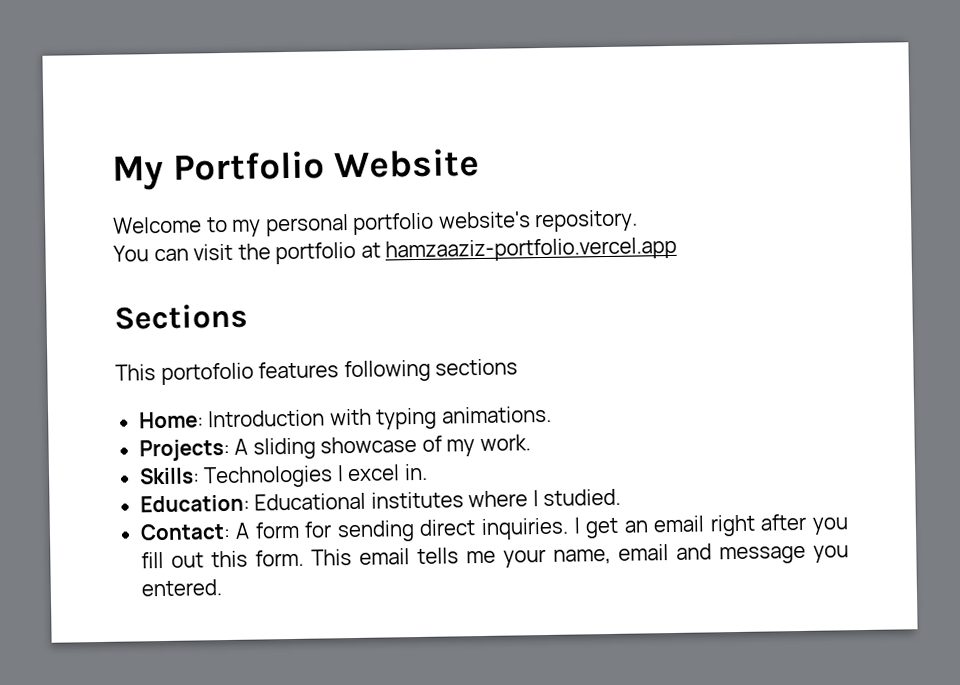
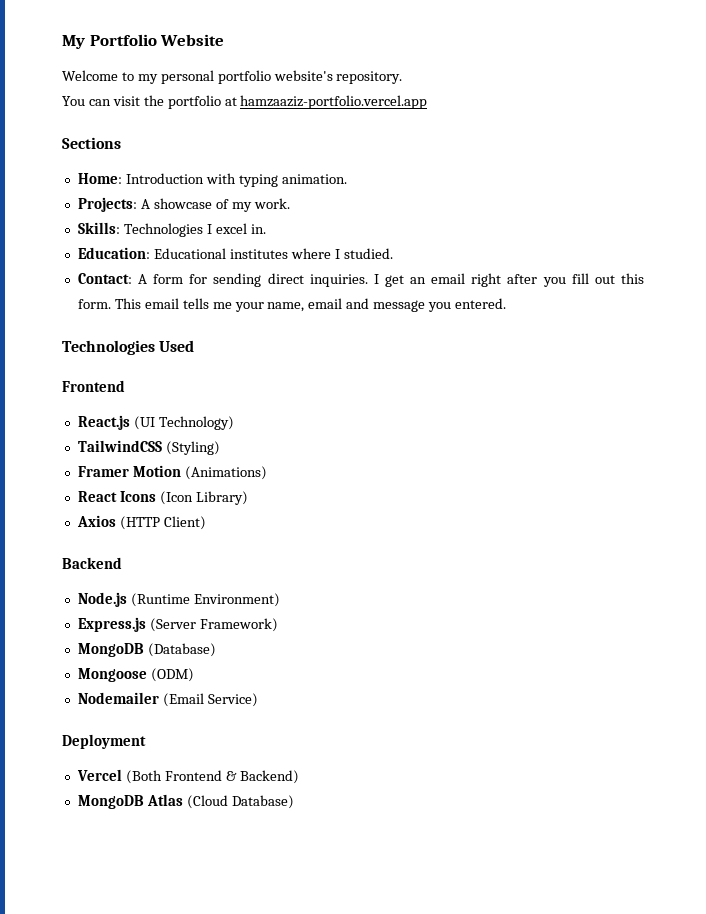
- This portofolio features following sections
- Home: Introduction with typing animations.
+ Home: Introduction with typing animation.
- Projects: A sliding showcase of my work.
+ Projects: A showcase of my work.
+ Technologies Used
+ Frontend
+ React.js (UI Technology)
+ TailwindCSS (Styling)
+ Framer Motion (Animations)
+ React Icons (Icon Library)
+ Axios (HTTP Client)
+ Backend
+ Node.js (Runtime Environment)
+ Express.js (Server Framework)
+ MongoDB (Database)
+ Mongoose (ODM)
+ Nodemailer (Email Service)
+ Deployment
+ Vercel (Both Frontend & Backend)
+ MongoDB Atlas (Cloud Database)

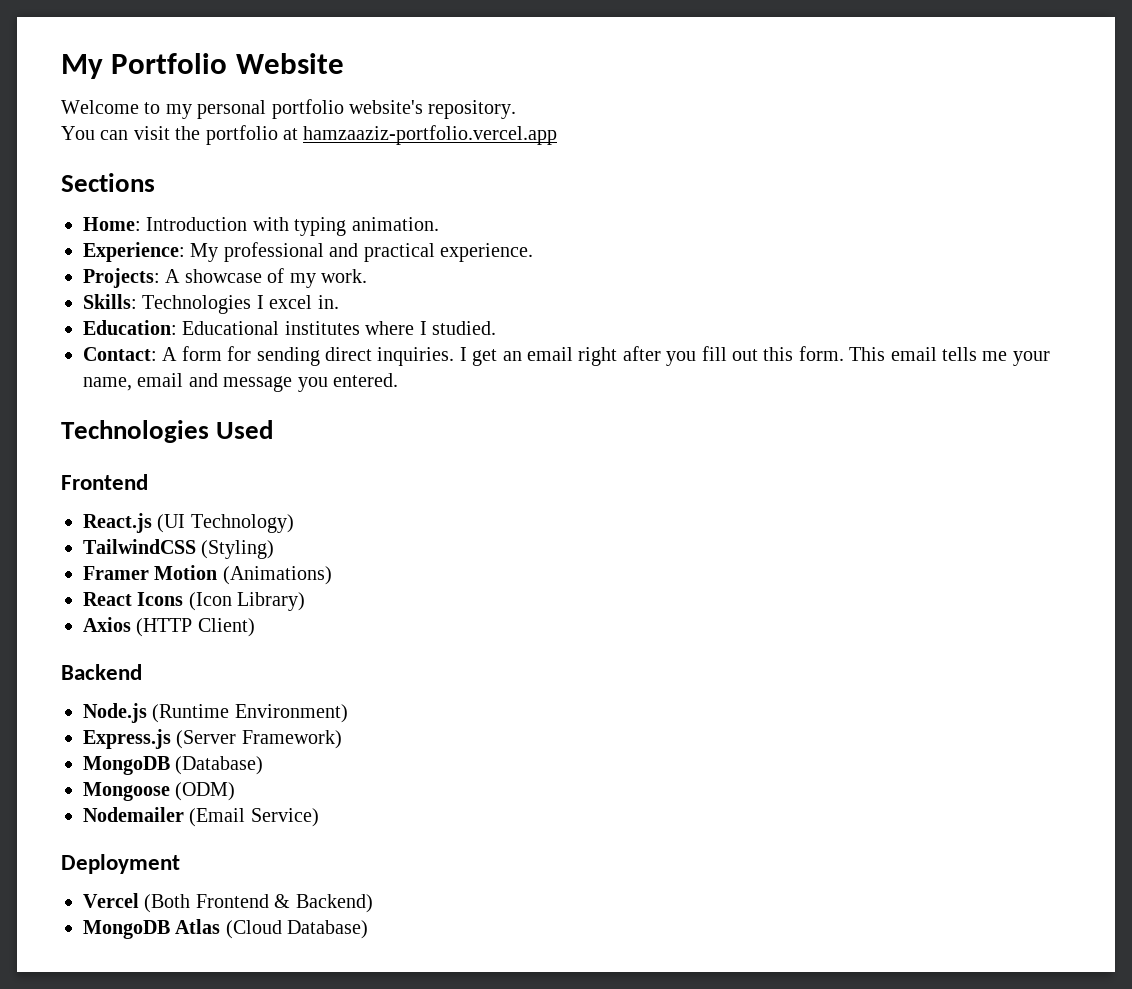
+ Experience: My professional and practical experience.

